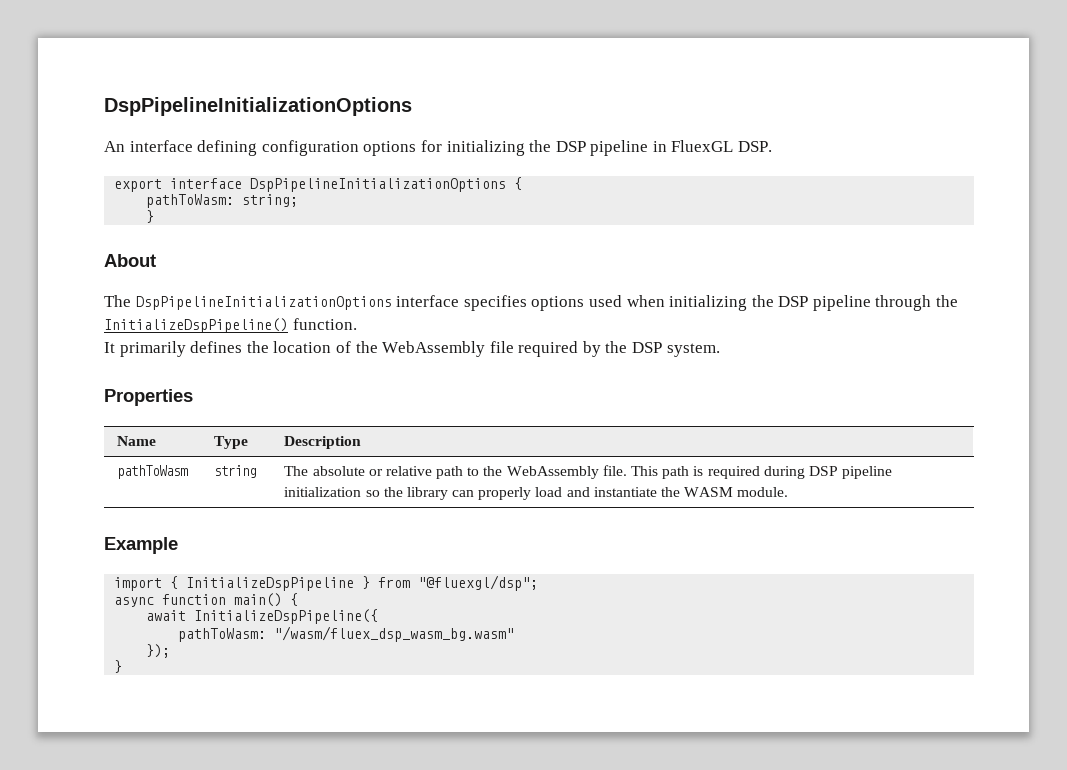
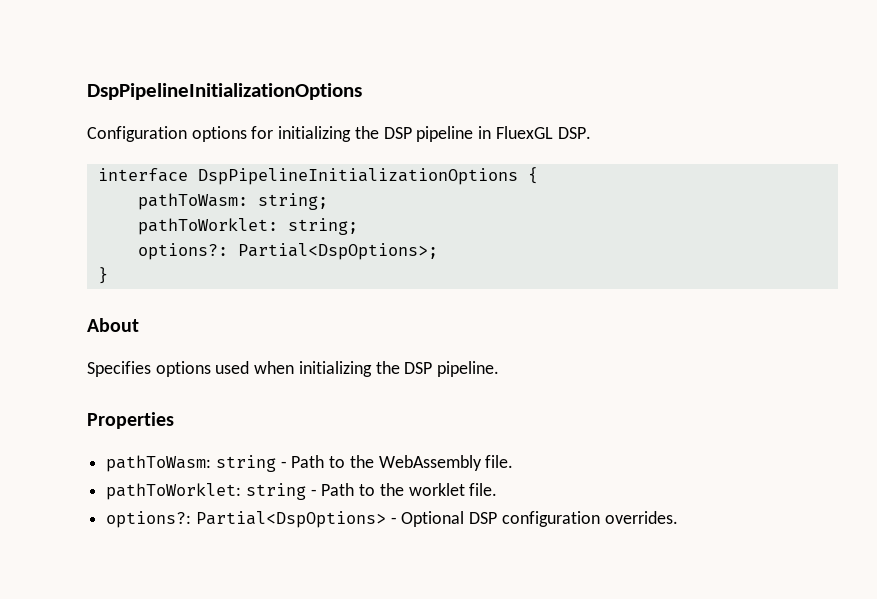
- An interface defining configuration options for initializing the DSP pipeline in FluexGL DSP.
+ Configuration options for initializing the DSP pipeline in FluexGL DSP.
- export interface DspPipelineInitializationOptions {
+ interface DspPipelineInitializationOptions {
  pathToWasm: string;
+ pathToWorklet: string;
+ options?: Partial<DspOptions>;
  }
  About
- The DspPipelineInitializationOptions interface specifies options used when initializing the DSP pipeline through the InitializeDspPipeline() function.
- It primarily defines the location of the WebAssembly file required by the DSP system.
+ Specifies options used when initializing the DSP pipeline.
  Properties
- Name | Type | Description
- pathToWasm | string | The absolute or relative path to the WebAssembly file. This path is required during DSP pipeline initialization so the library can properly load and instantiate the WASM module.
- Example
- import { InitializeDspPipeline } from "@fluexgl/dsp";
- async function main() {
- await InitializeDspPipeline({
- pathToWasm: "/wasm/fluex_dsp_wasm_bg.wasm"
- });
- }
+ pathToWasm: string - Path to the WebAssembly file.
+ pathToWorklet: string - Path to the worklet file.
+ options?: Partial<DspOptions> - Optional DSP configuration overrides.

